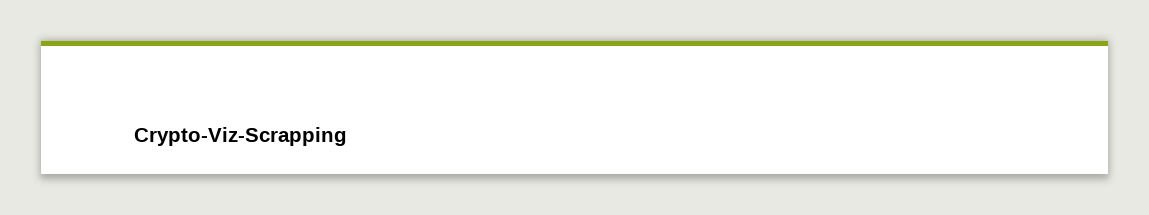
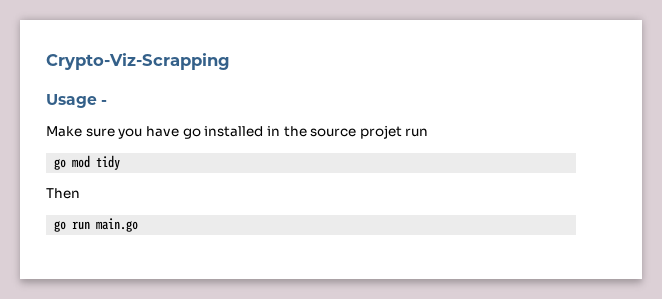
+ Usage -
+ Make sure you have go installed in the source projet run
+ go mod tidy
+ Then
+ go run main.go

